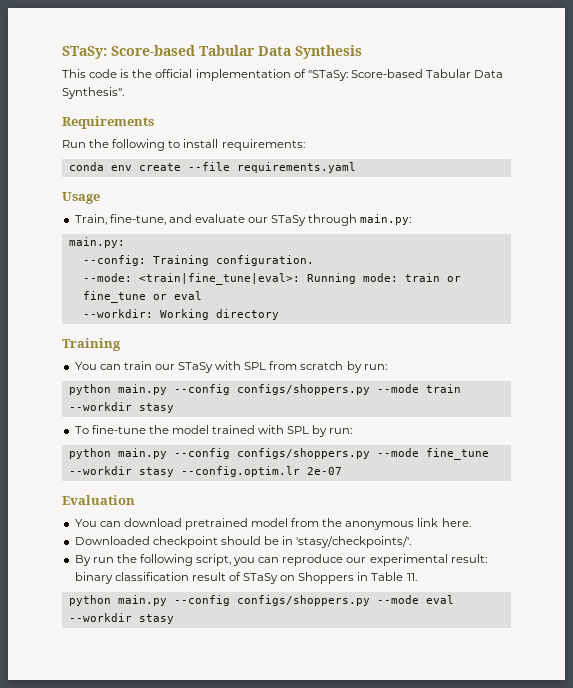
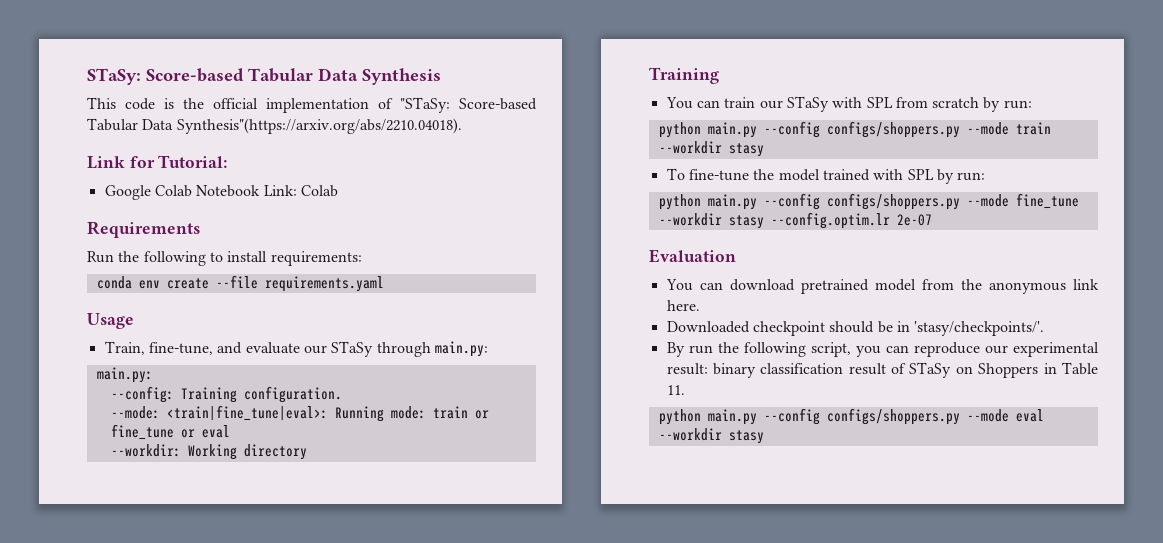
- This code is the official implementation of "STaSy: Score-based Tabular Data Synthesis".
+ This code is the official implementation of "STaSy: Score-based Tabular Data Synthesis"(https://arxiv.org/abs/2210.04018).
+ Link for Tutorial:
+ Google Colab Notebook Link: Colab

